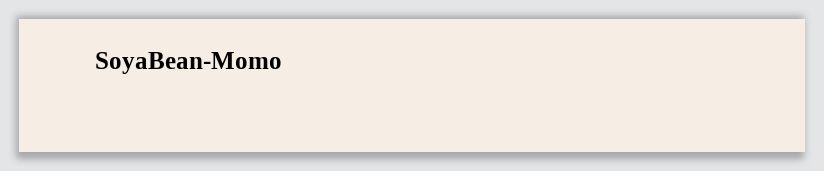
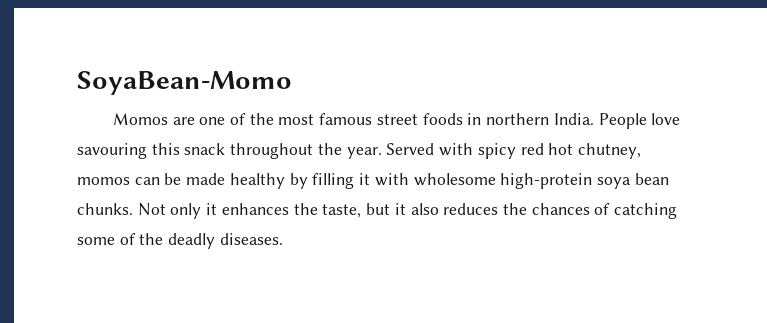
+ Momos are one of the most famous street foods in northern India. People love savouring this snack throughout the year. Served with spicy red hot chutney, momos can be made healthy by filling it with wholesome high-protein soya bean chunks. Not only it enhances the taste, but it also reduces the chances of catching some of the deadly diseases.

